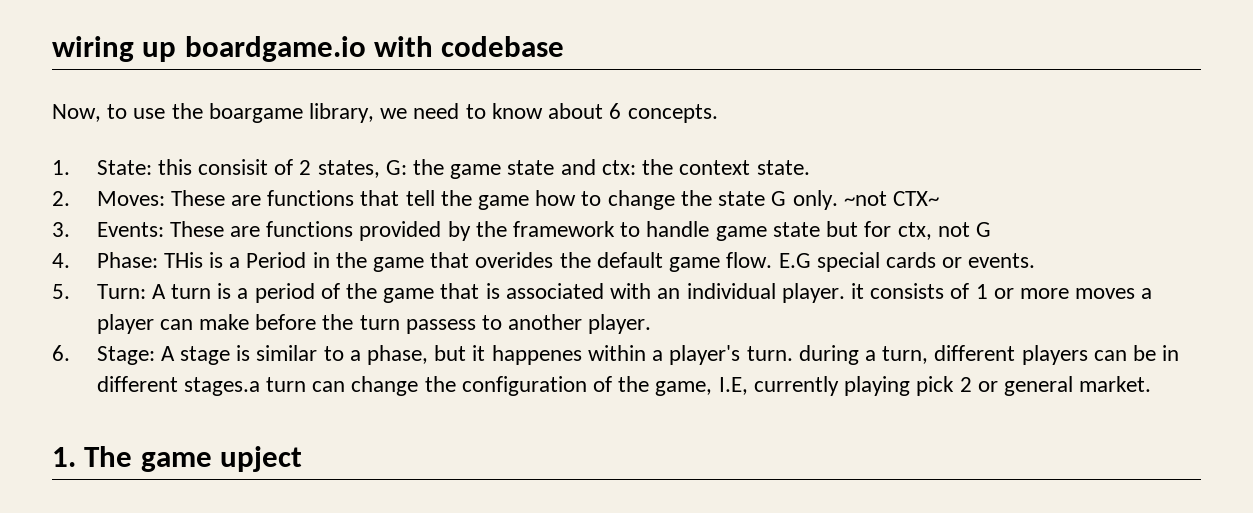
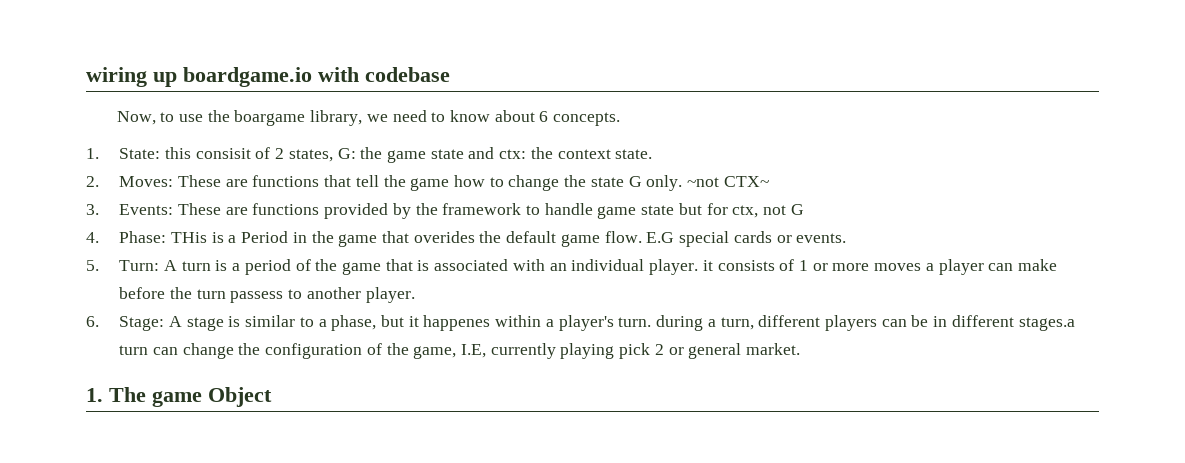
- 1. The game upject
+ 1. The game Object

